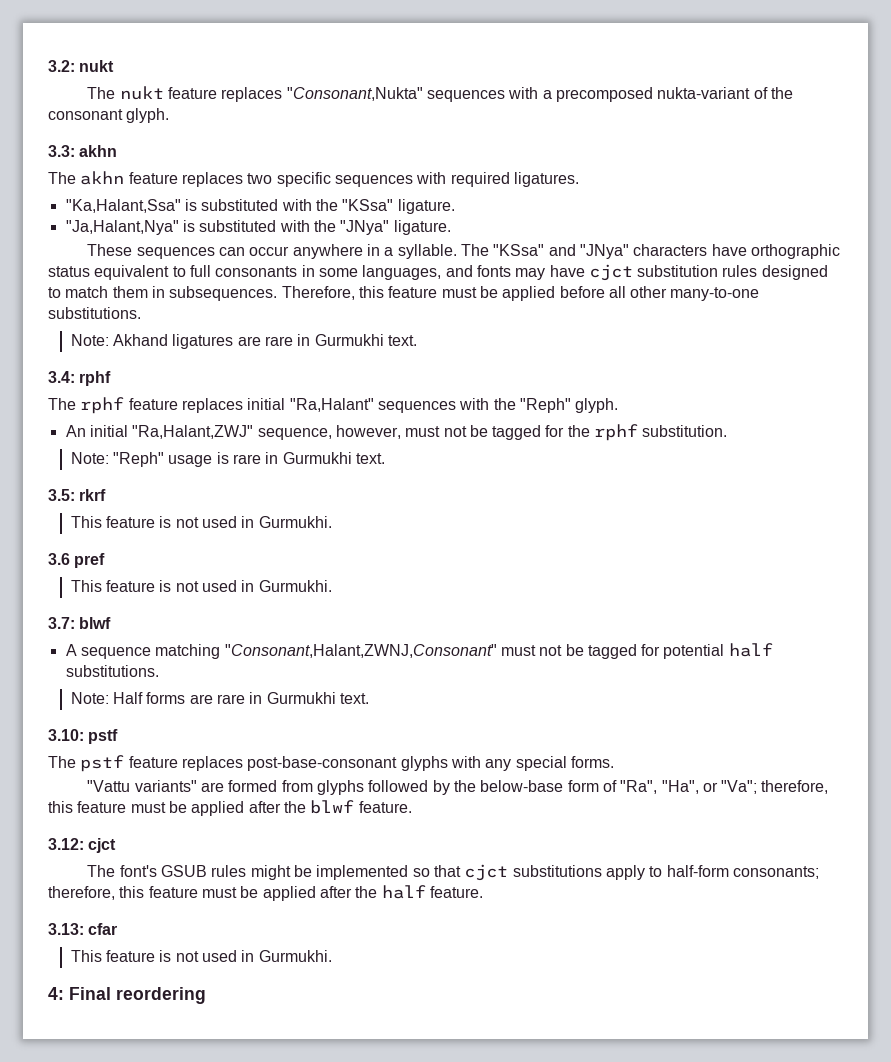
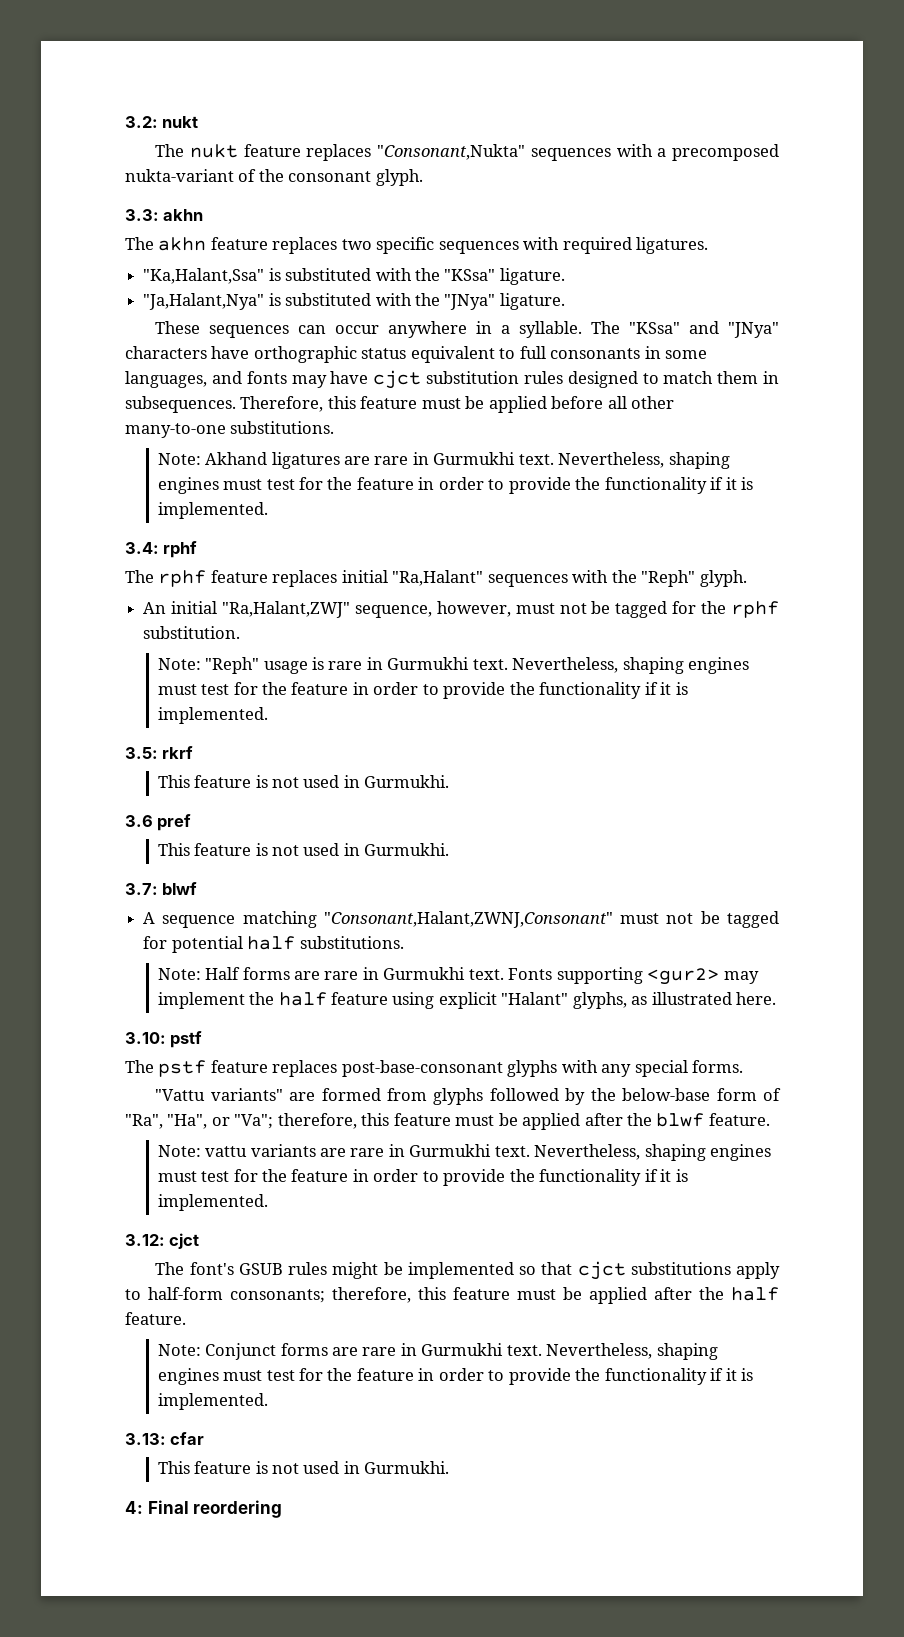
- Note: Akhand ligatures are rare in Gurmukhi text.
+ Note: Akhand ligatures are rare in Gurmukhi text. Nevertheless, shaping engines must test for the feature in order to provide the functionality if it is implemented.
- Note: "Reph" usage is rare in Gurmukhi text.
+ Note: "Reph" usage is rare in Gurmukhi text. Nevertheless, shaping engines must test for the feature in order to provide the functionality if it is implemented.
+ Fonts supporting <gur2> may implement the half feature using explicit "Halant" glyphs, as illustrated here.
+ Note: vattu variants are rare in Gurmukhi text. Nevertheless, shaping engines must test for the feature in order to provide the functionality if it is implemented.
+ Note: Conjunct forms are rare in Gurmukhi text. Nevertheless, shaping engines must test for the feature in order to provide the functionality if it is implemented.

